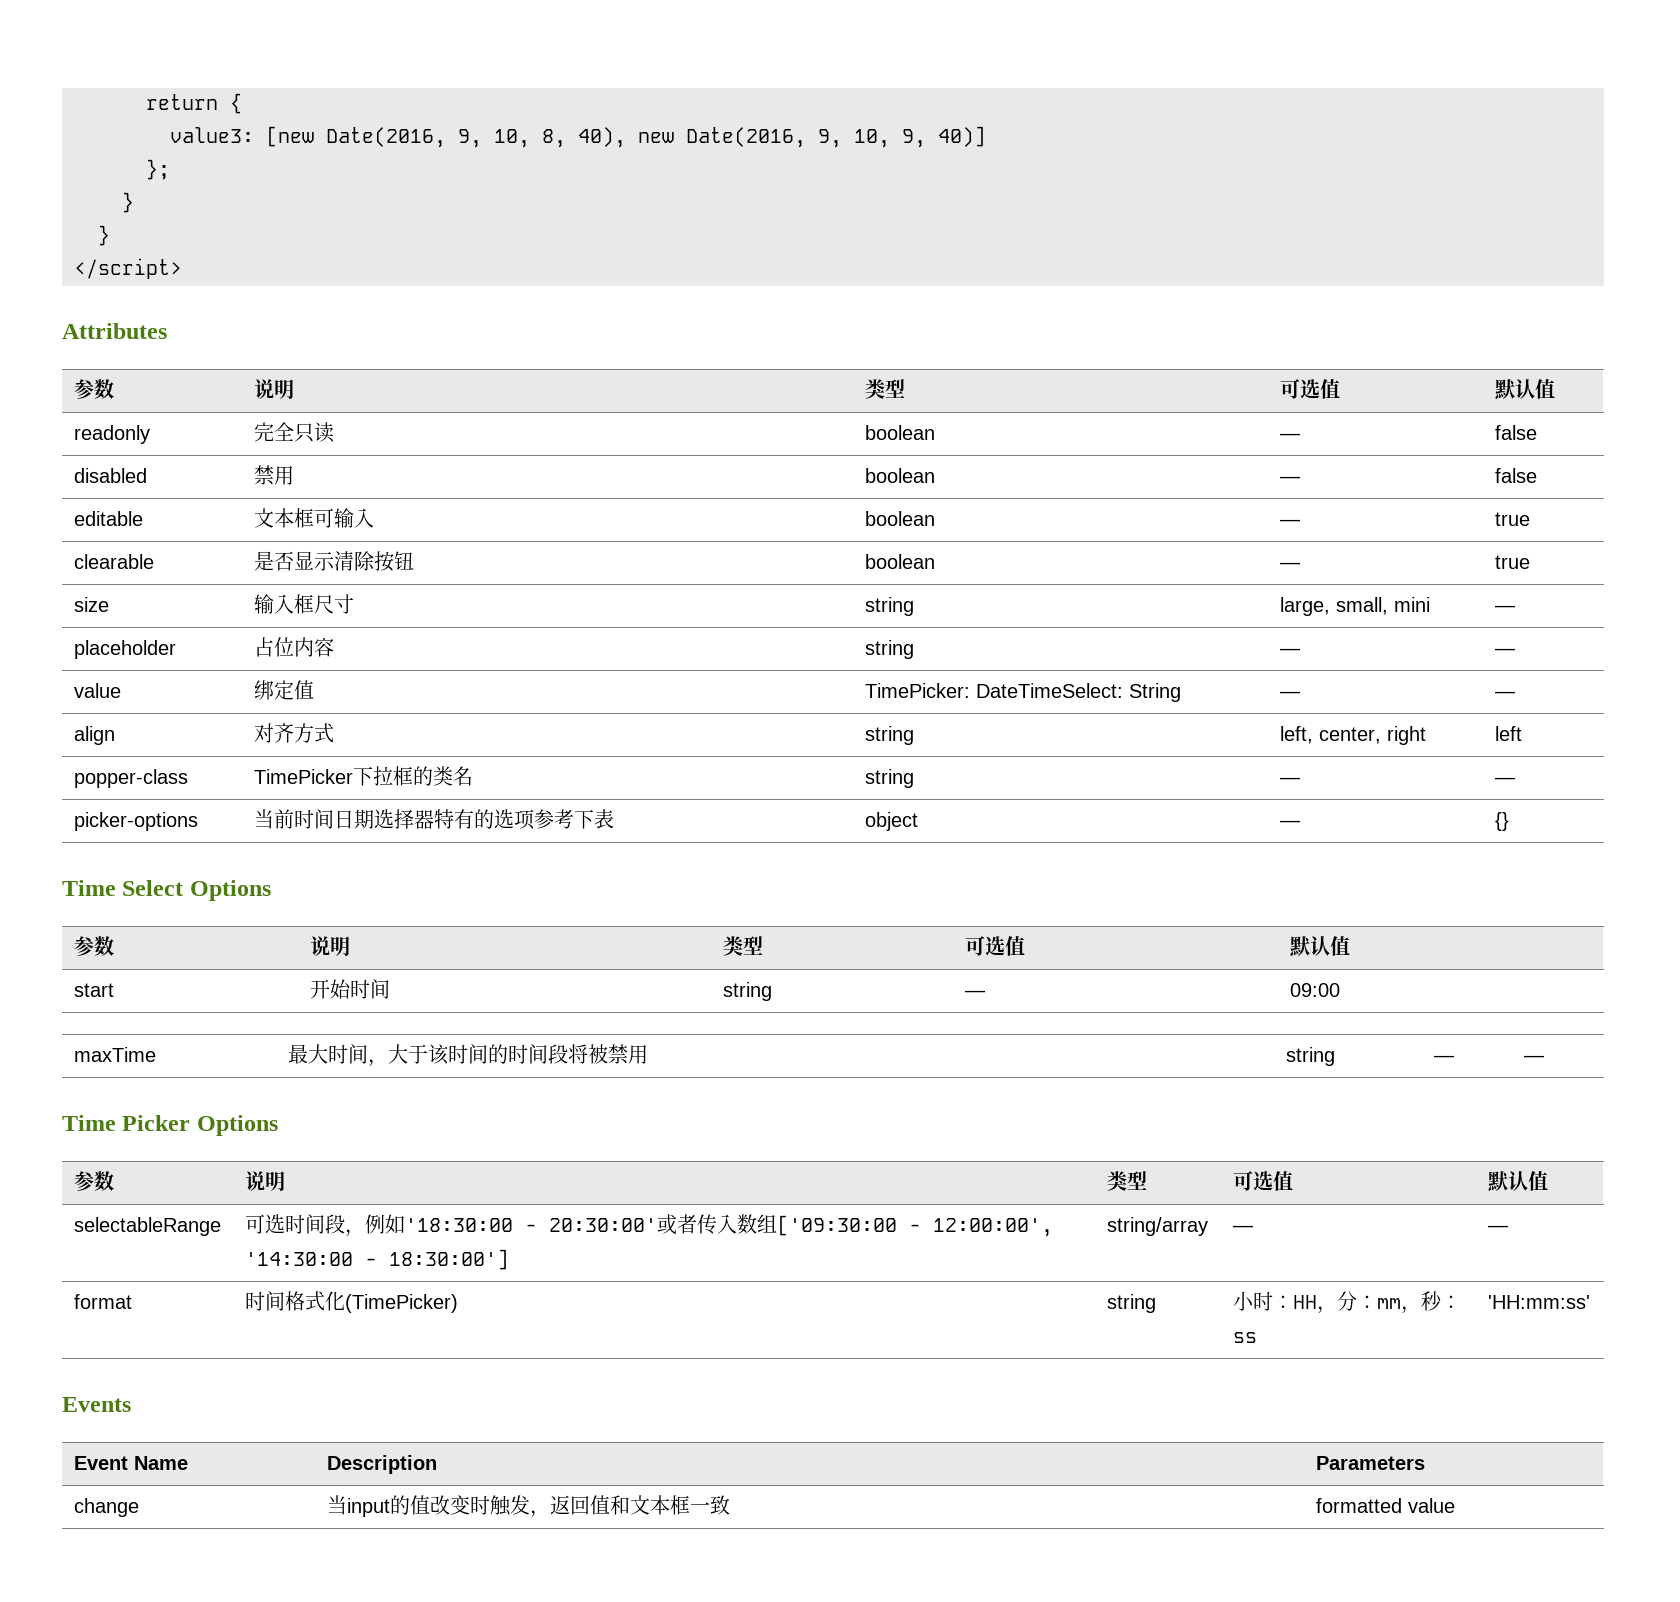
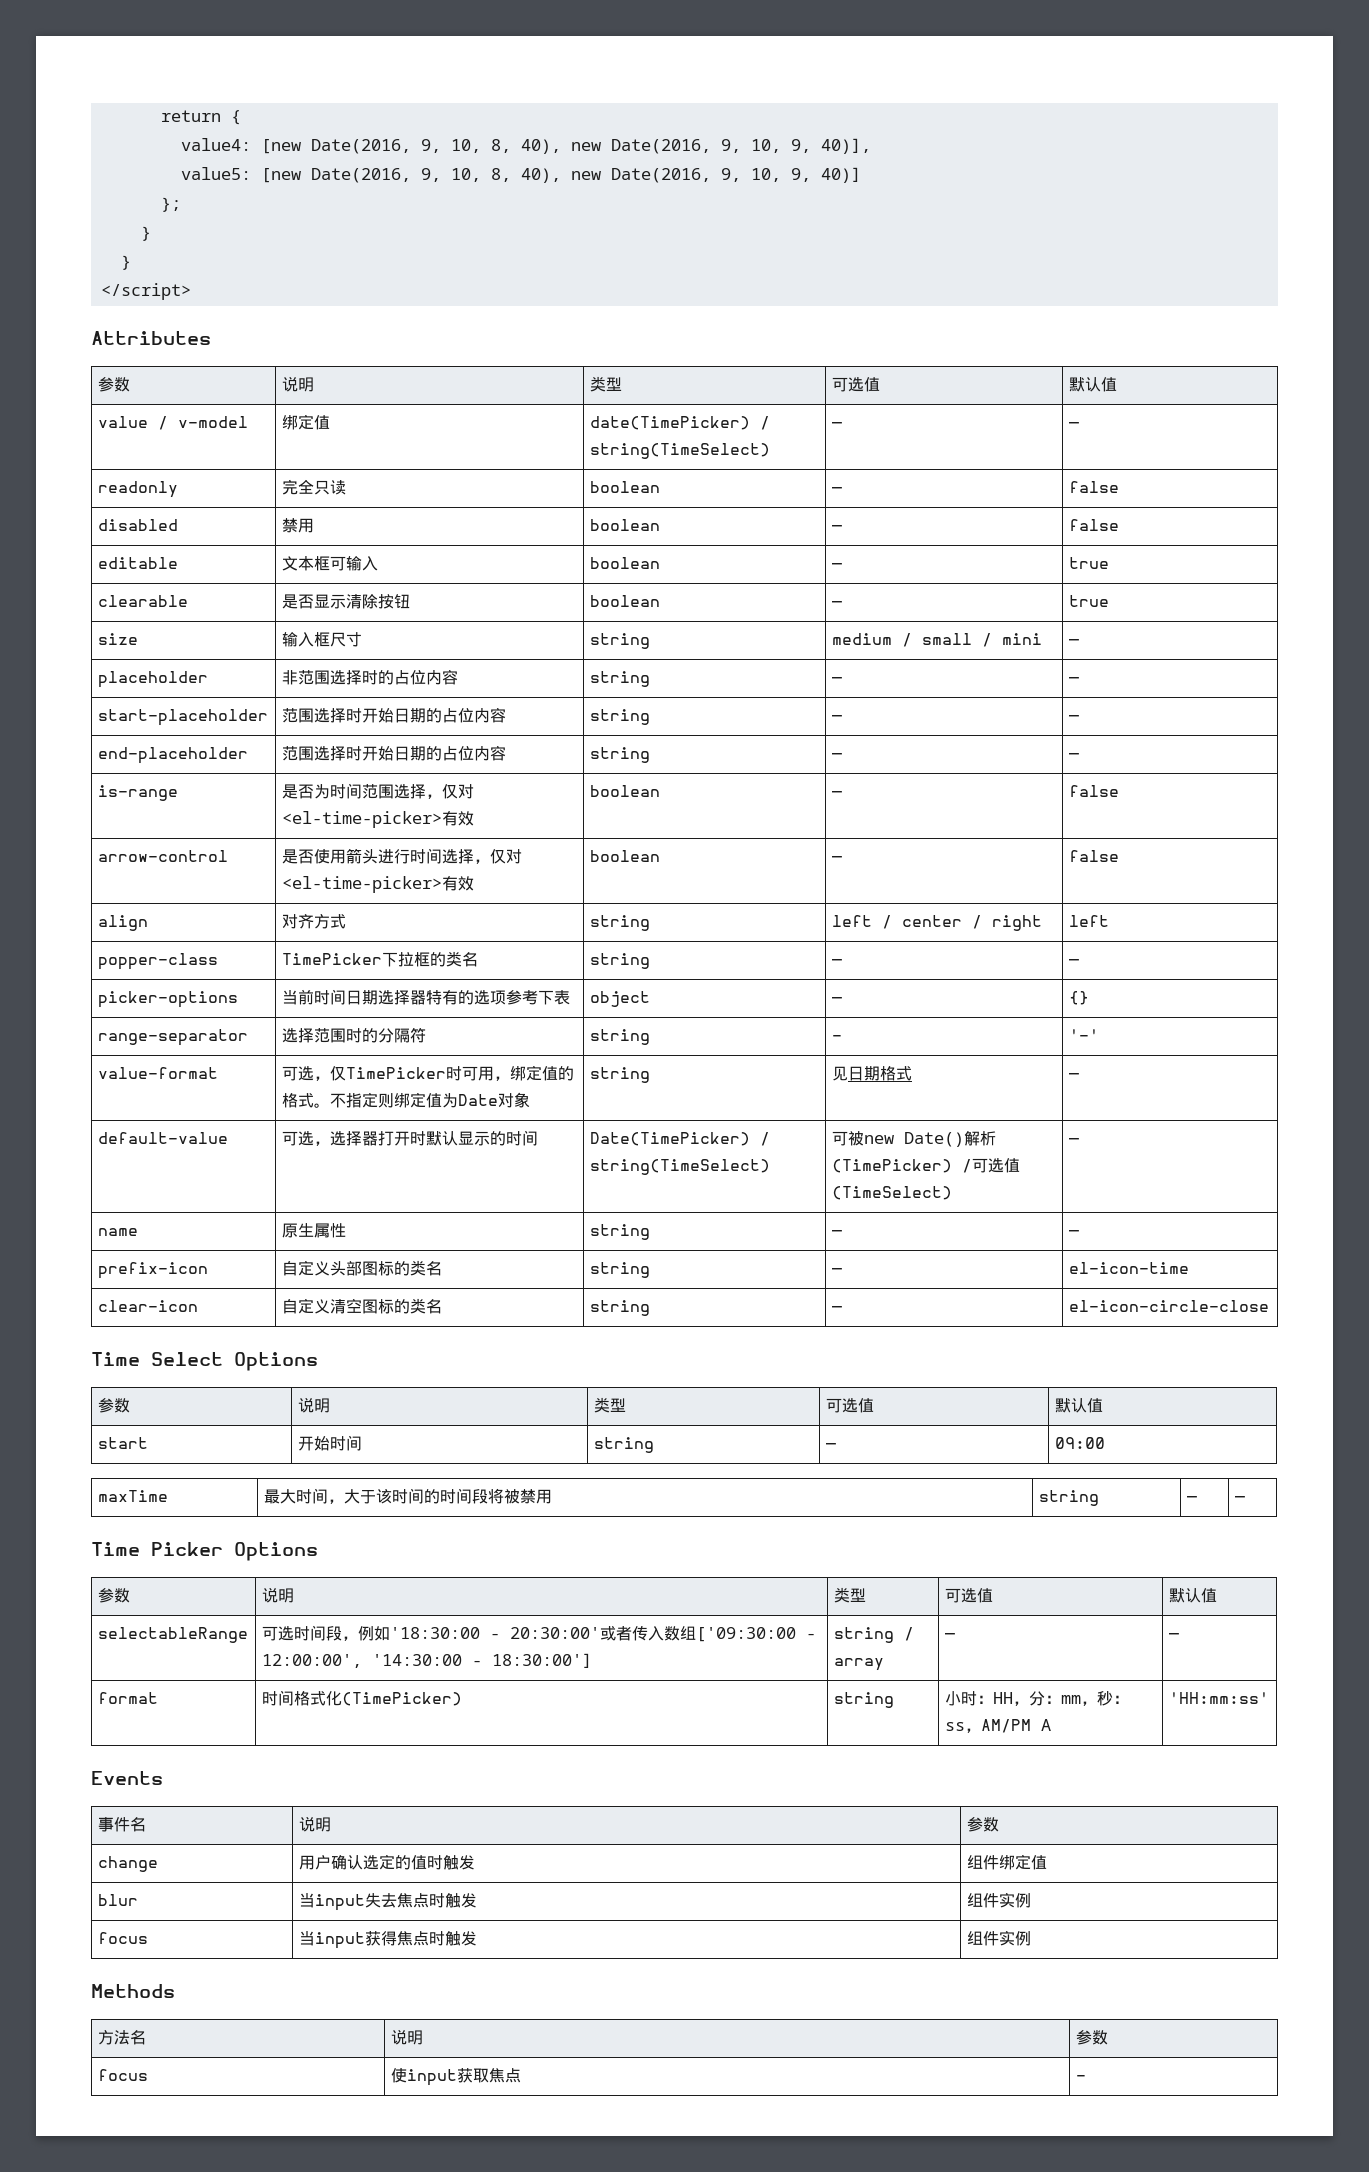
- value3: [new Date(2016, 9, 10, 8, 40), new Date(2016, 9, 10, 9, 40)]
+ value4: [new Date(2016, 9, 10, 8, 40), new Date(2016, 9, 10, 9, 40)],
+ value5: [new Date(2016, 9, 10, 8, 40), new Date(2016, 9, 10, 9, 40)]
+ value / v-model | 绑定值 | date(TimePicker) / string(TimeSelect) | — | —
- size | 输入框尺寸 | string | large, small, mini | —
+ size | 输入框尺寸 | string | medium / small / mini | —
- placeholder | 占位内容 | string | — | —
- value | 绑定值 | TimePicker: DateTimeSelect: String | — | —
+ placeholder | 非范围选择时的占位内容 | string | — | —
+ start-placeholder | 范围选择时开始日期的占位内容 | string | — | —
+ end-placeholder | 范围选择时开始日期的占位内容 | string | — | —
+ is-range | 是否为时间范围选择，仅对<el-time-picker>有效 | boolean | — | false
+ arrow-control | 是否使用箭头进行时间选择，仅对<el-time-picker>有效 | boolean | — | false
- align | 对齐方式 | string | left, center, right | left
+ align | 对齐方式 | string | left / center / right | left
+ range-separator | 选择范围时的分隔符 | string | - | '-'
+ value-format | 可选，仅TimePicker时可用，绑定值的格式。不指定则绑定值为Date对象 | string | 见日期格式 | —
+ default-value | 可选，选择器打开时默认显示的时间 | Date(TimePicker) / string(TimeSelect) | 可被new Date()解析(TimePicker) /可选值(TimeSelect) | —
+ name | 原生属性 | string | — | —
+ prefix-icon | 自定义头部图标的类名 | string | — | el-icon-time
+ clear-icon | 自定义清空图标的类名 | string | — | el-icon-circle-close
- selectableRange | 可选时间段，例如'18:30:00 - 20:30:00'或者传入数组['09:30:00 - 12:00:00', '14:30:00 - 18:30:00'] | string/array | — | —
+ selectableRange | 可选时间段，例如'18:30:00 - 20:30:00'或者传入数组['09:30:00 - 12:00:00', '14:30:00 - 18:30:00'] | string / array | — | —
- format | 时间格式化(TimePicker) | string | 小时：HH，分：mm，秒：ss | 'HH:mm:ss'
+ format | 时间格式化(TimePicker) | string | 小时：HH，分：mm，秒：ss，AM/PM A | 'HH:mm:ss'
- Event Name | Description | Parameters
- change | 当input的值改变时触发，返回值和文本框一致 | formatted value
+ 事件名 | 说明 | 参数
+ change | 用户确认选定的值时触发 | 组件绑定值
+ blur | 当input失去焦点时触发 | 组件实例
+ focus | 当input获得焦点时触发 | 组件实例
+ Methods
+ 方法名 | 说明 | 参数
+ focus | 使input获取焦点 | -

